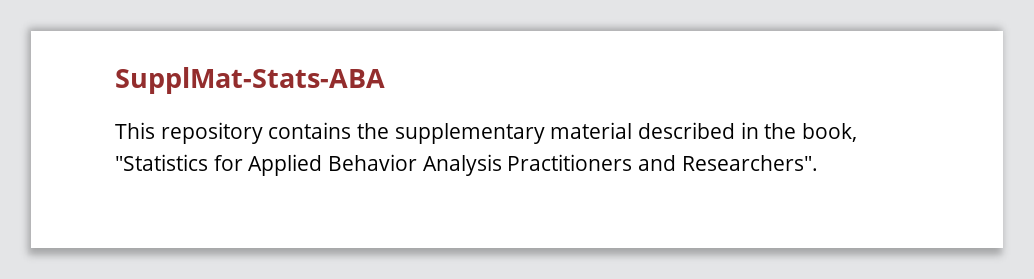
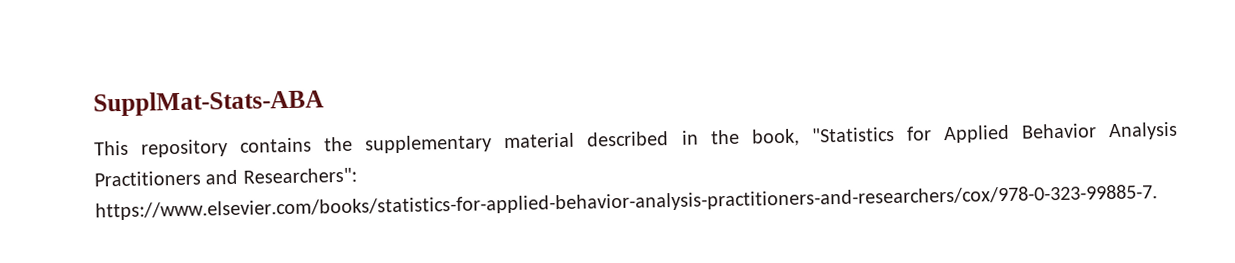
- This repository contains the supplementary material described in the book, "Statistics for Applied Behavior Analysis Practitioners and Researchers".
+ This repository contains the supplementary material described in the book, "Statistics for Applied Behavior Analysis Practitioners and Researchers": https://www.elsevier.com/books/statistics-for-applied-behavior-analysis-practitioners-and-researchers/cox/978-0-323-99885-7.

